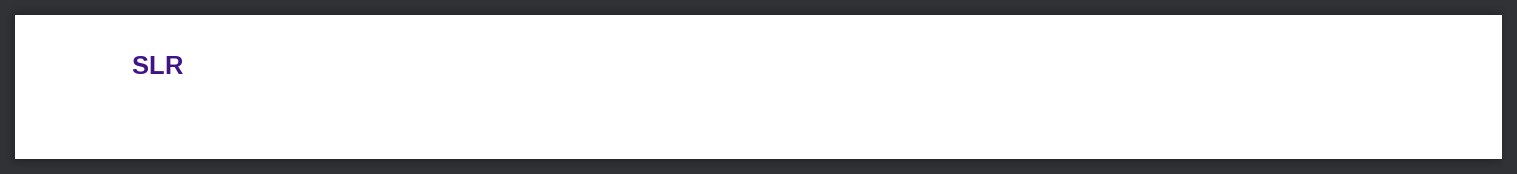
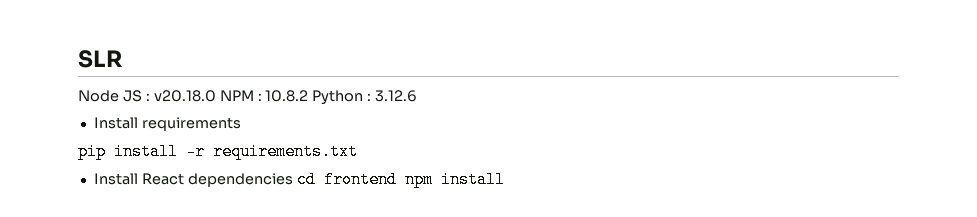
+ Node JS : v20.18.0 NPM : 10.8.2 Python : 3.12.6
+ Install requirements
+ pip install -r requirements.txt
+ Install React dependencies cd frontend npm install

